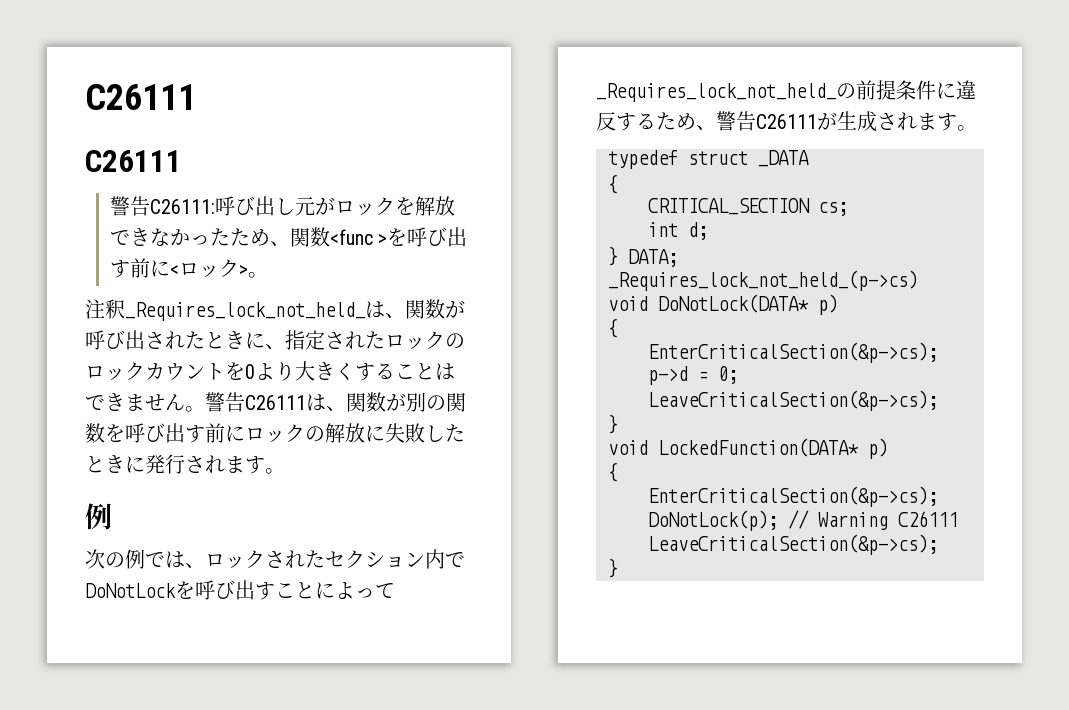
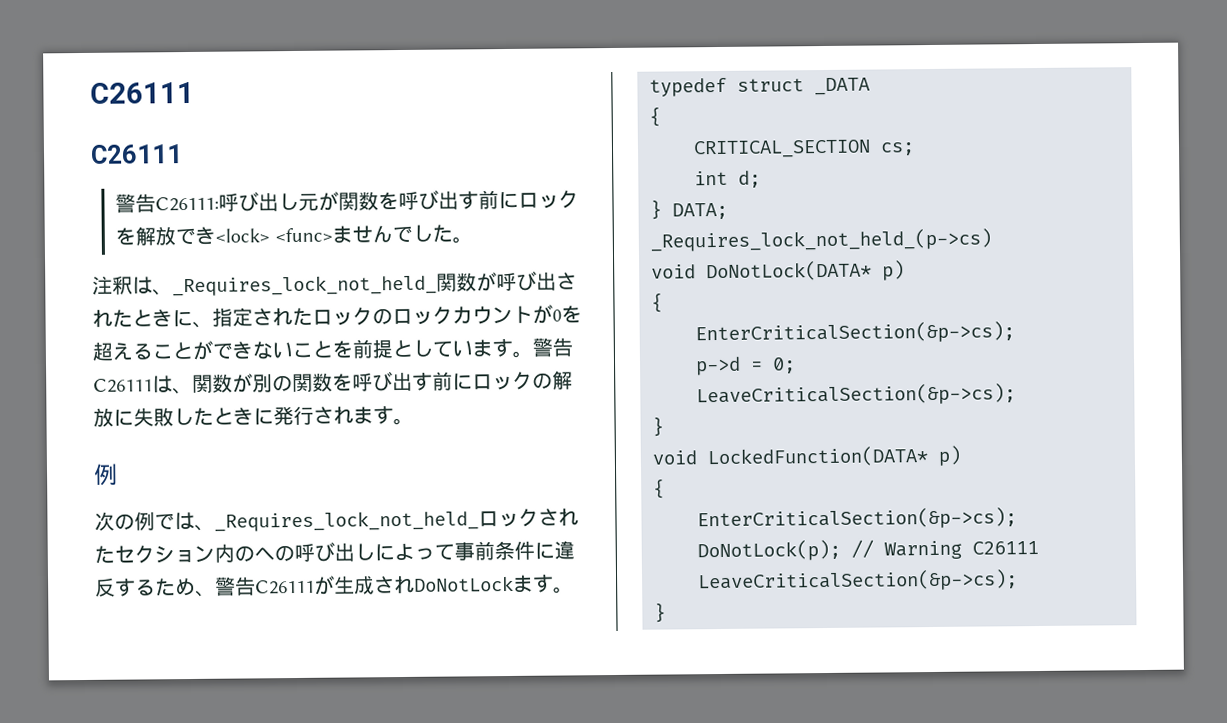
- 警告C26111:呼び出し元がロックを解放できなかったため、関数<func >を呼び出す前に<ロック>。
+ 警告C26111:呼び出し元が関数を呼び出す前にロックを解放でき<lock> <func>ませんでした。
- 注釈_Requires_lock_not_held_は、関数が呼び出されたときに、指定されたロックのロックカウントを0より大きくすることはできません。
+ 注釈は、_Requires_lock_not_held_関数が呼び出されたときに、指定されたロックのロックカウントが0を超えることができないことを前提としています。
- 次の例では、ロックされたセクション内でDoNotLockを呼び出すことによって_Requires_lock_not_held_の前提条件に違反するため、警告C26111が生成されます。
+ 次の例では、_Requires_lock_not_held_ロックされたセクション内のへの呼び出しによって事前条件に違反するため、警告C26111が生成されDoNotLockます。

